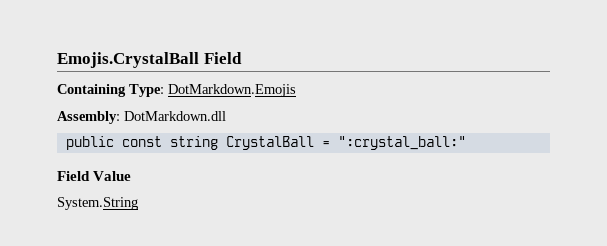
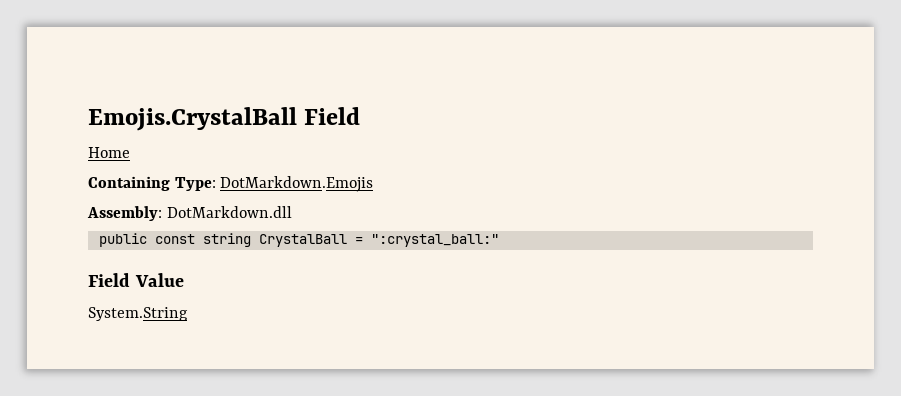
+ Home

